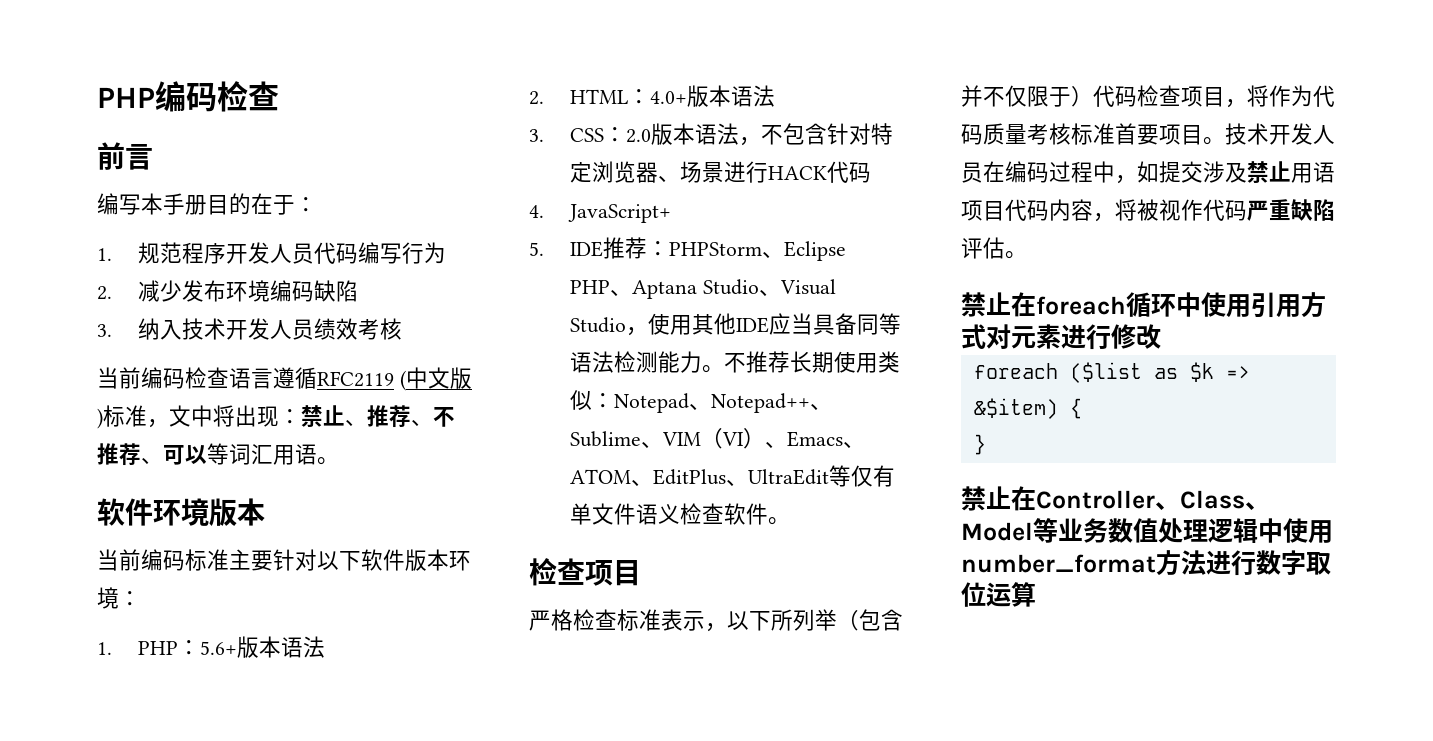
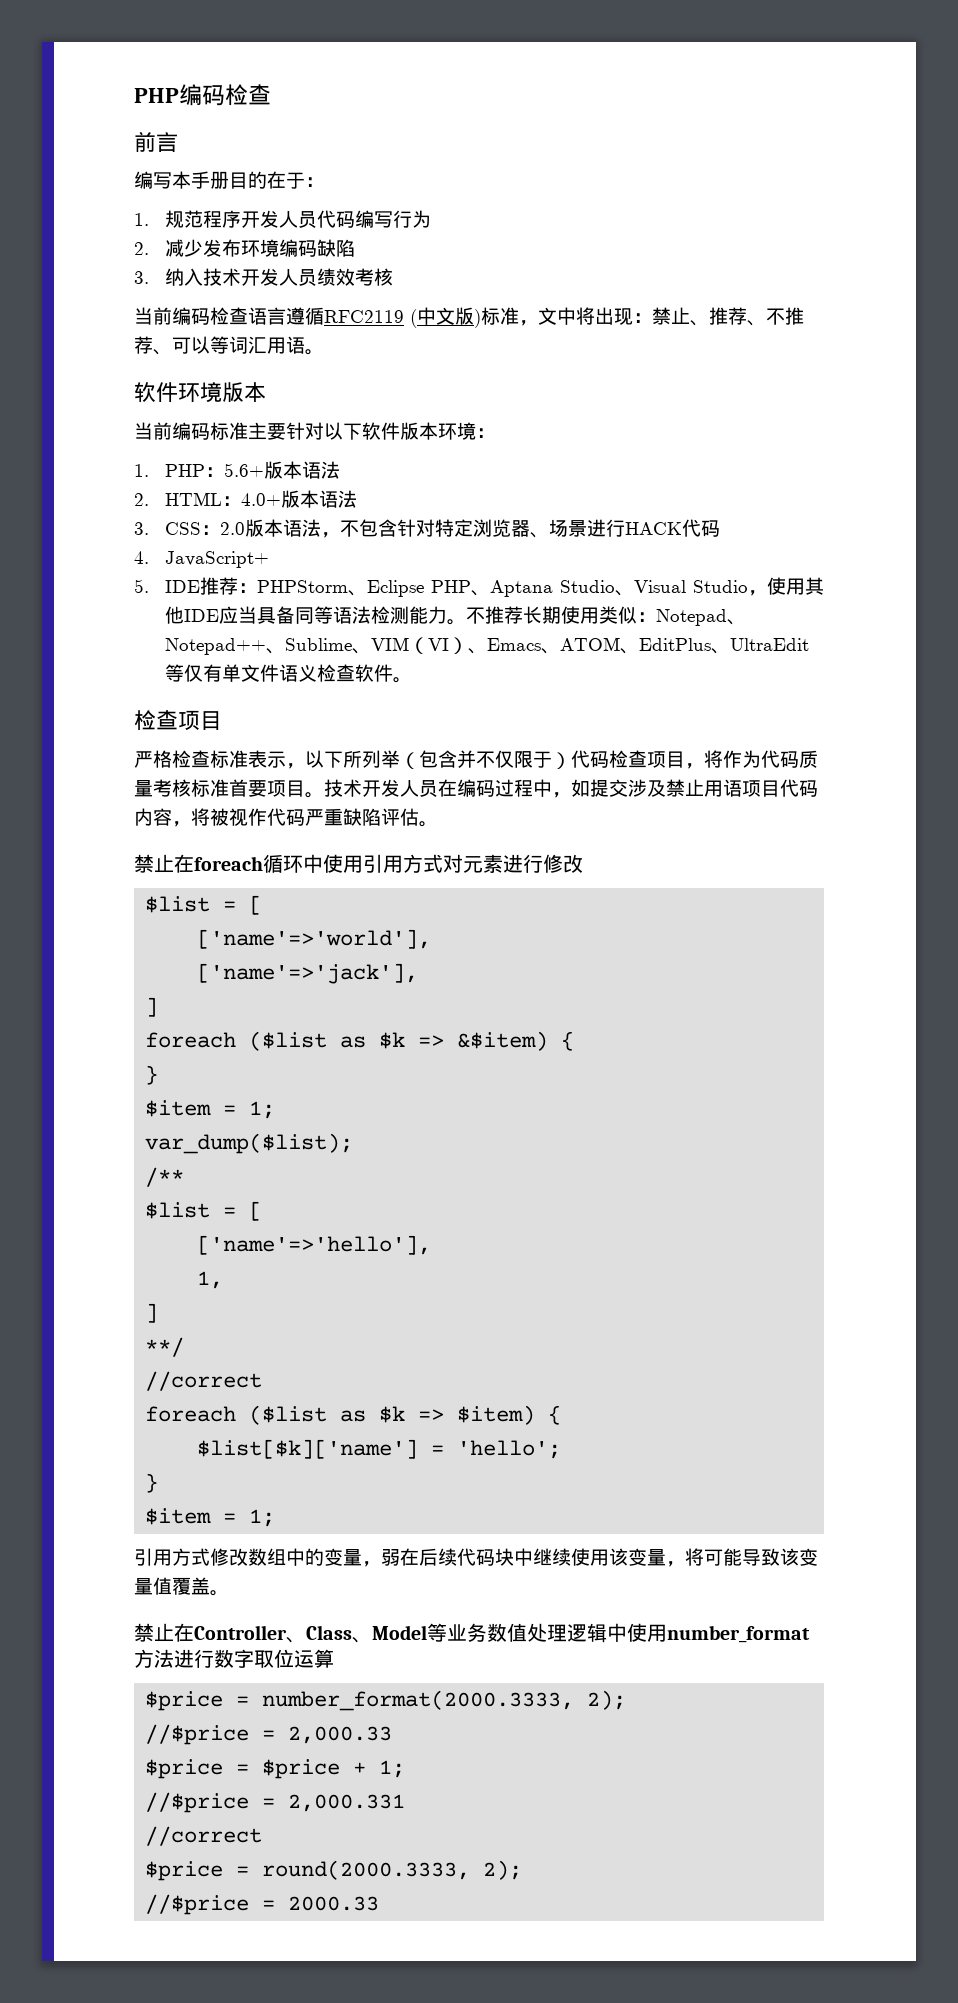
  禁止在foreach循环中使用引用方式对元素进行修改
+ $list = [
+ ['name'=>'world'],
+ ['name'=>'jack'],
+ ]
  foreach ($list as $k => &$item) {
  }
+ $item = 1;
+ var_dump($list);
+ /**
+ $list = [
+ ['name'=>'hello'],
+ 1,
+ ]
+ **/
+ //correct
+ foreach ($list as $k => $item) {
+ $list[$k]['name'] = 'hello';
+ }
+ $item = 1;
+ 引用方式修改数组中的变量，弱在后续代码块中继续使用该变量，将可能导致该变量值覆盖。
+ $price = number_format(2000.3333, 2);
+ //$price = 2,000.33
+ $price = $price + 1;
+ //$price = 2,000.331
+ //correct
+ $price = round(2000.3333, 2);
+ //$price = 2000.33

